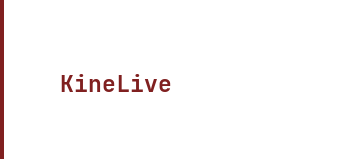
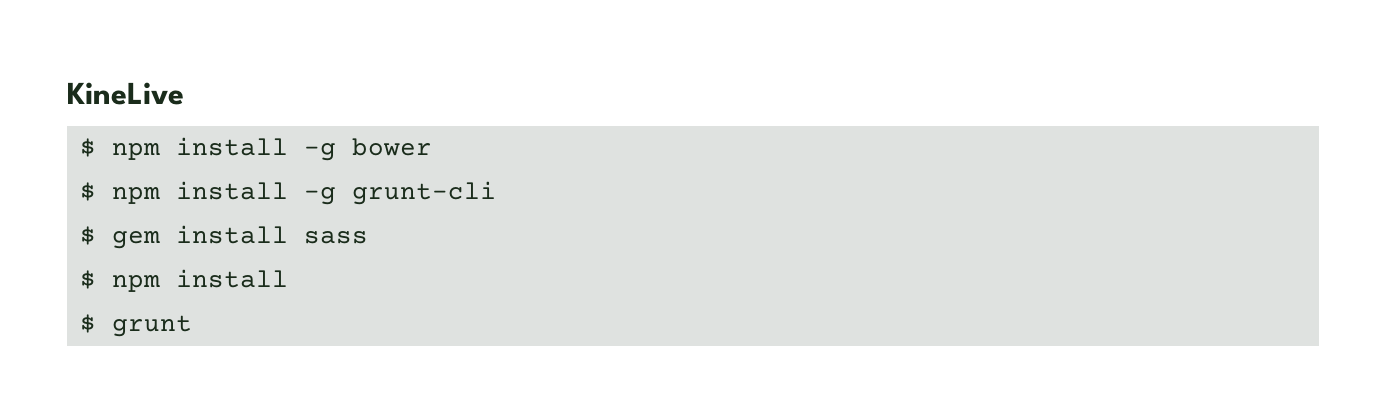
+ $ npm install -g bower
+ $ npm install -g grunt-cli
+ $ gem install sass
+ $ npm install
+ $ grunt

